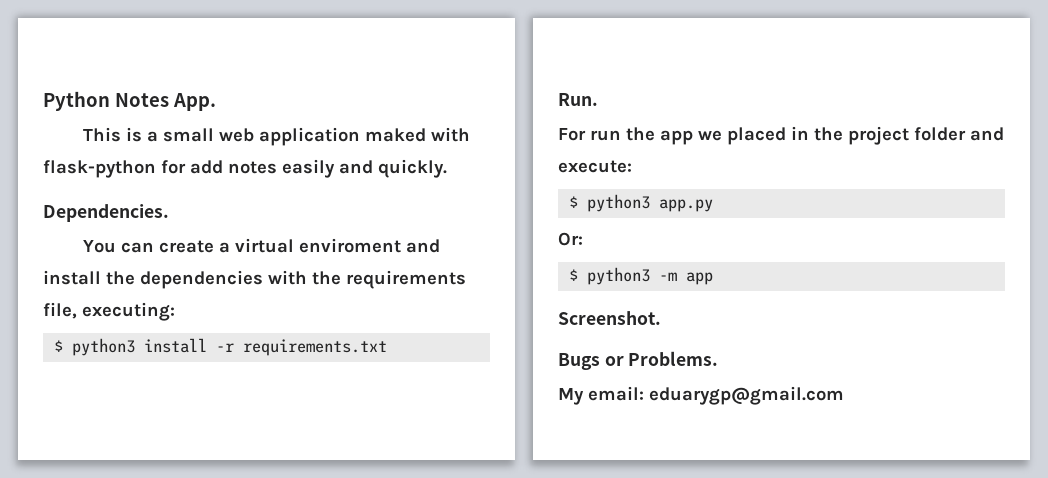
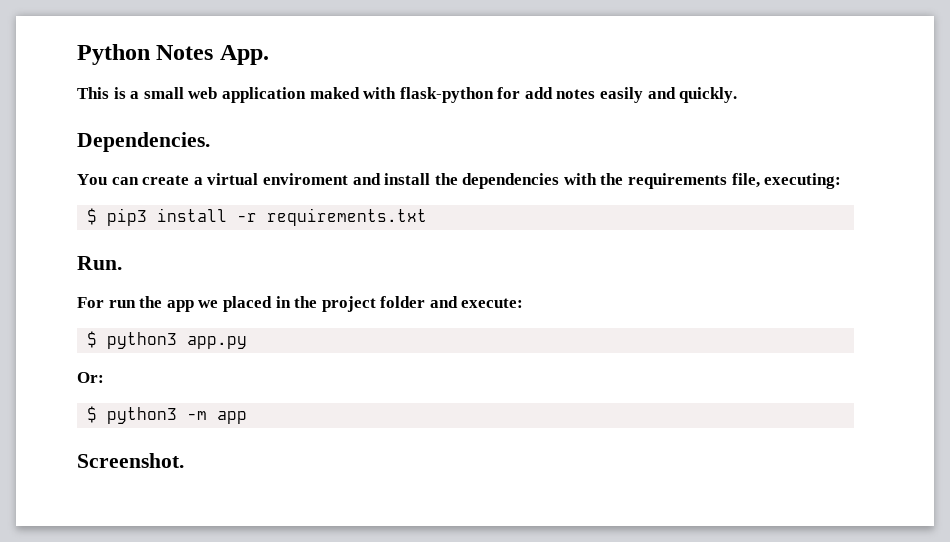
- $ python3 install -r requirements.txt
+ $ pip3 install -r requirements.txt
- Bugs or Problems.
- My email: eduarygp@gmail.com

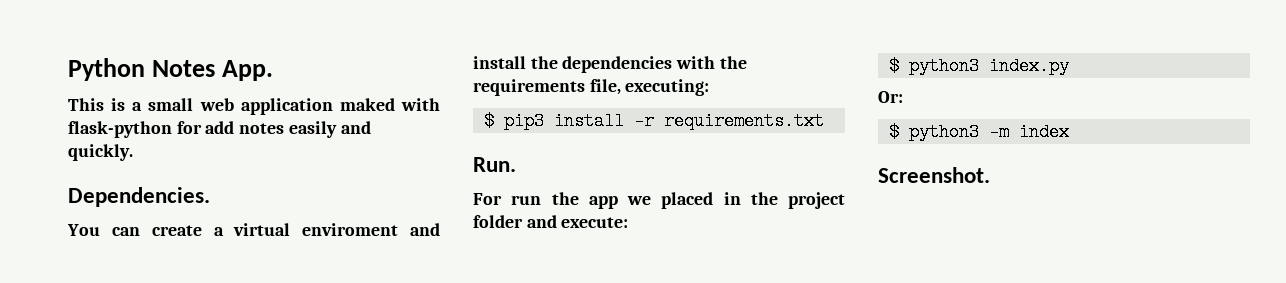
- $ python3 app.py
+ $ python3 index.py
- $ python3 -m app
+ $ python3 -m index

